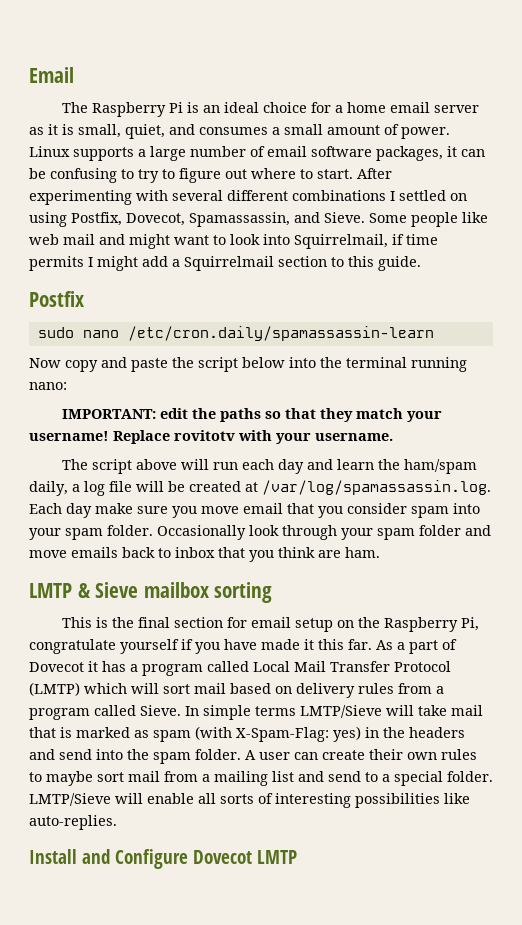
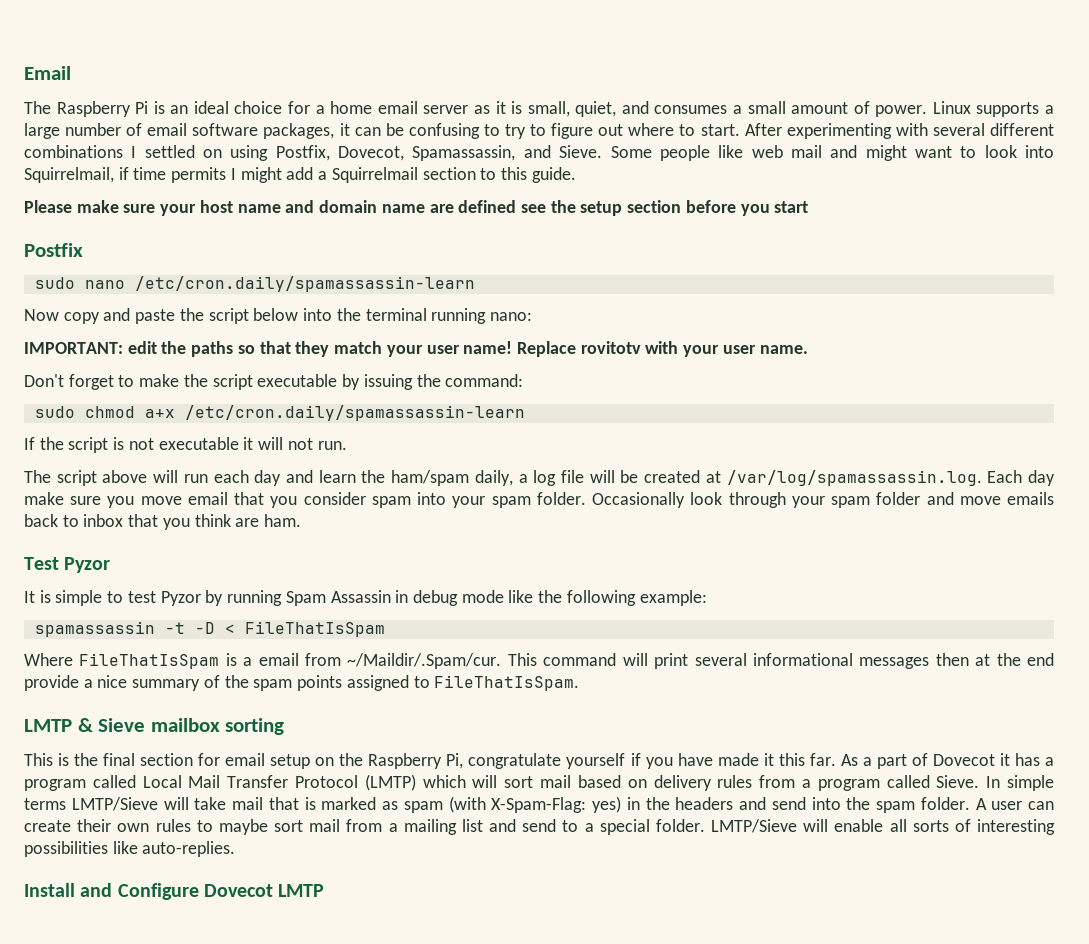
+ Please make sure your host name and domain name are defined see the setup section before you start
- IMPORTANT: edit the paths so that they match your username!
+ IMPORTANT: edit the paths so that they match your user name!
- Replace rovitotv with your username.
+ Replace rovitotv with your user name.
+ Don't forget to make the script executable by issuing the command:
+ sudo chmod a+x /etc/cron.daily/spamassassin-learn
+ If the script is not executable it will not run.
+ Test Pyzor
+ It is simple to test Pyzor by running Spam Assassin in debug mode like the following example:
+ spamassassin -t -D < FileThatIsSpam
+ Where FileThatIsSpam is a email from ~/Maildir/.Spam/cur. This command will print several informational messages then at the end provide a nice summary of the spam points assigned to FileThatIsSpam.

